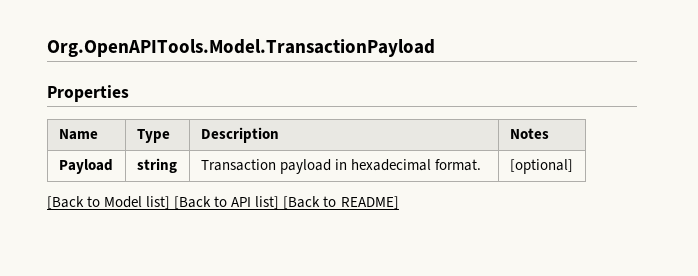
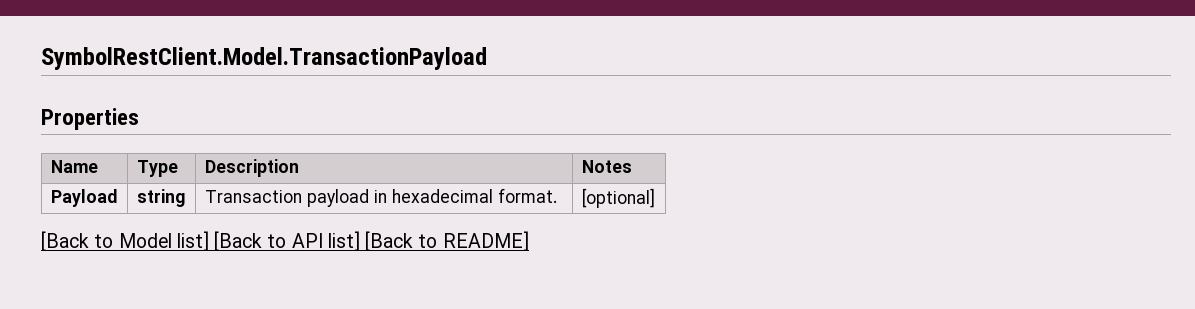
- Org.OpenAPITools.Model.TransactionPayload
+ SymbolRestClient.Model.TransactionPayload

